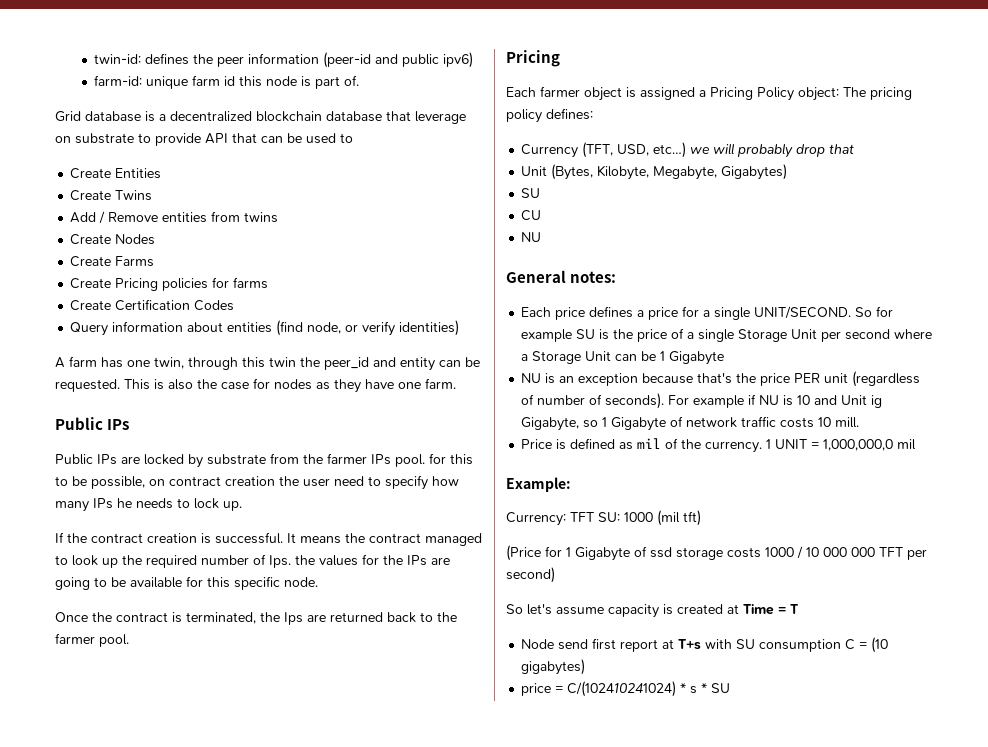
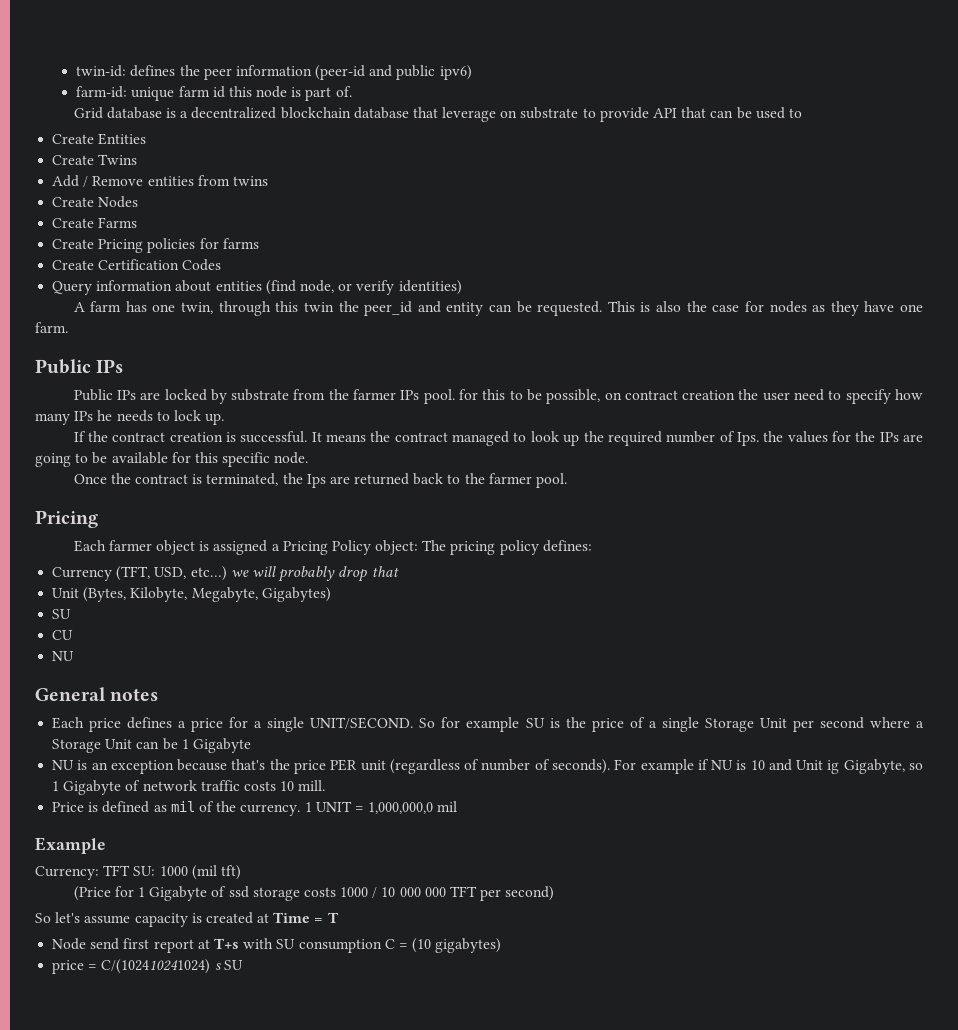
- General notes:
+ General notes
- Example:
+ Example
- price = C/(102410241024) * s * SU
+ price = C/(102410241024) s SU

